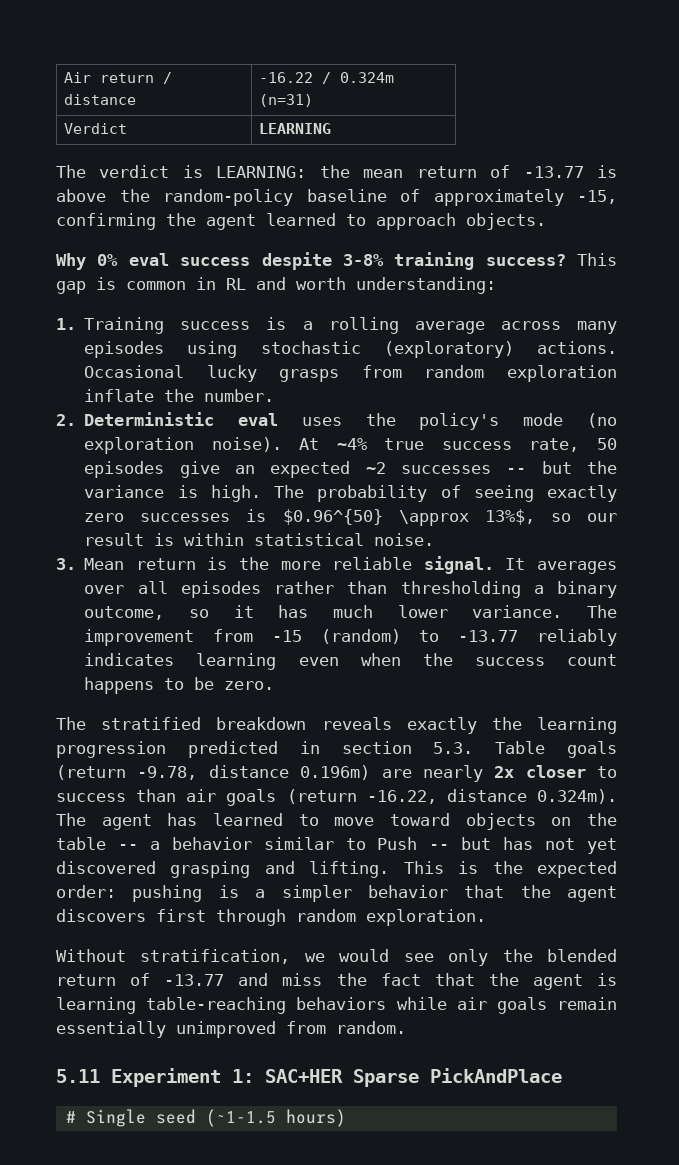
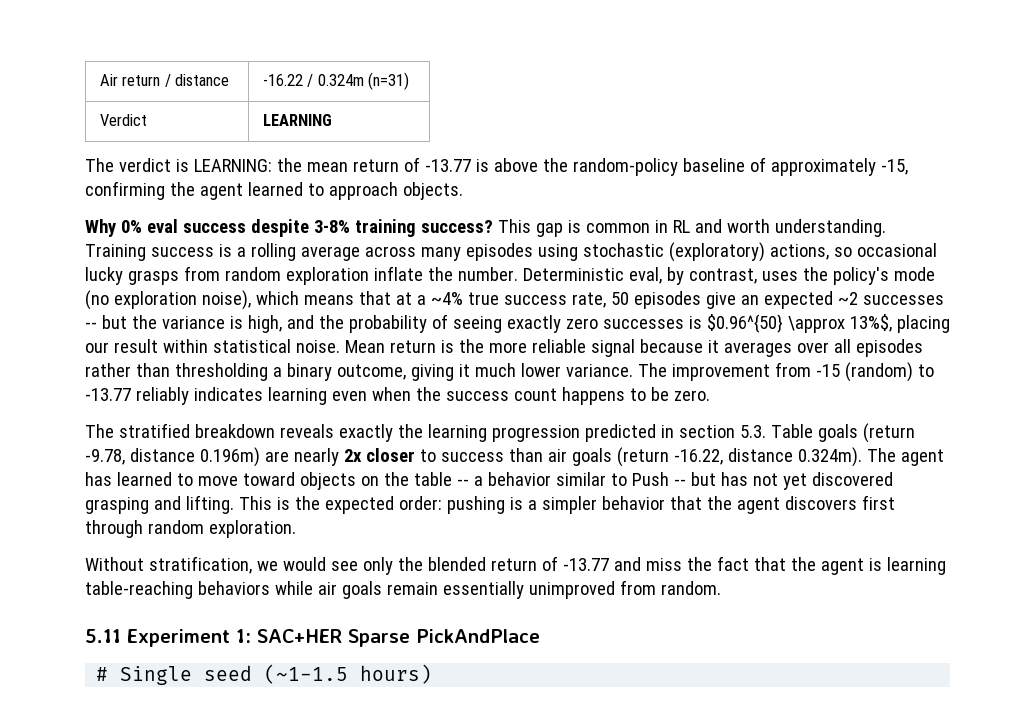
- This gap is common in RL and worth understanding:
- 1. Training success is a rolling average across many episodes using stochastic (exploratory) actions. Occasional lucky grasps from random exploration inflate the number.
- 2. Deterministic eval uses the policy's mode (no exploration noise). At ~4% true success rate, 50 episodes give an expected ~2 successes -- but the variance is high. The probability of seeing exactly zero successes is $0.96^{50} \approx 13%$, so our result is within statistical noise.
- 3. Mean return is the more reliable signal. It averages over all episodes rather than thresholding a binary outcome, so it has much lower variance.
+ This gap is common in RL and worth understanding. Training success is a rolling average across many episodes using stochastic (exploratory) actions, so occasional lucky grasps from random exploration inflate the number. Deterministic eval, by contrast, uses the policy's mode (no exploration noise), which means that at a ~4% true success rate, 50 episodes give an expected ~2 successes -- but the variance is high, and the probability of seeing exactly zero successes is $0.96^{50} \approx 13%$, placing our result within statistical noise. Mean return is the more reliable signal because it averages over all episodes rather than thresholding a binary outcome, giving it much lower variance.

